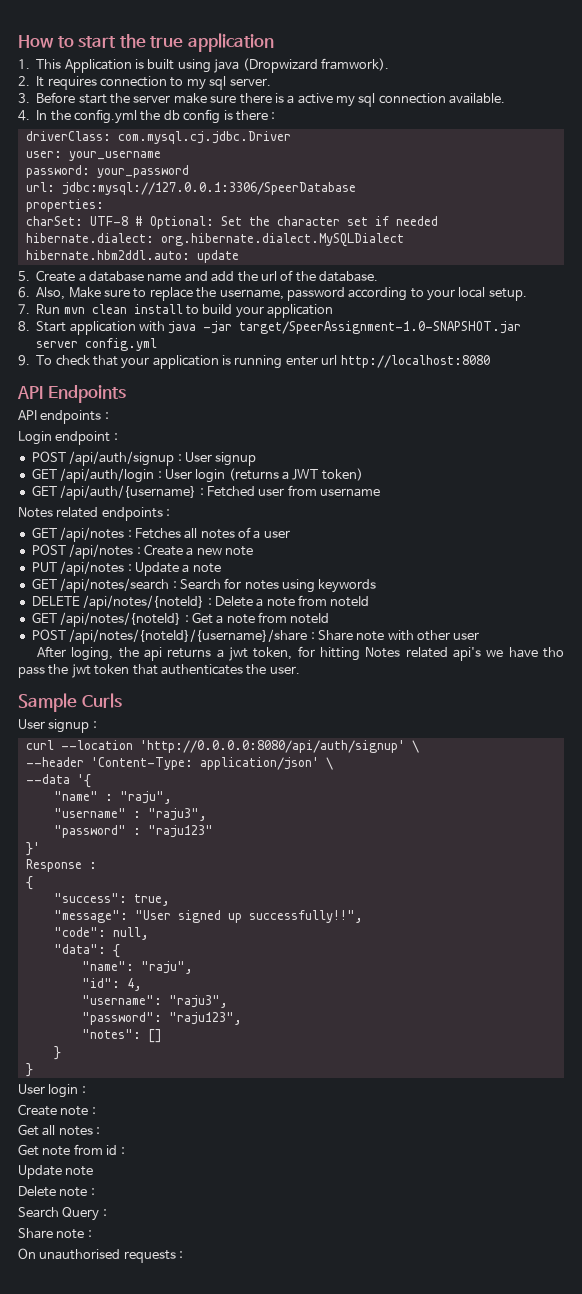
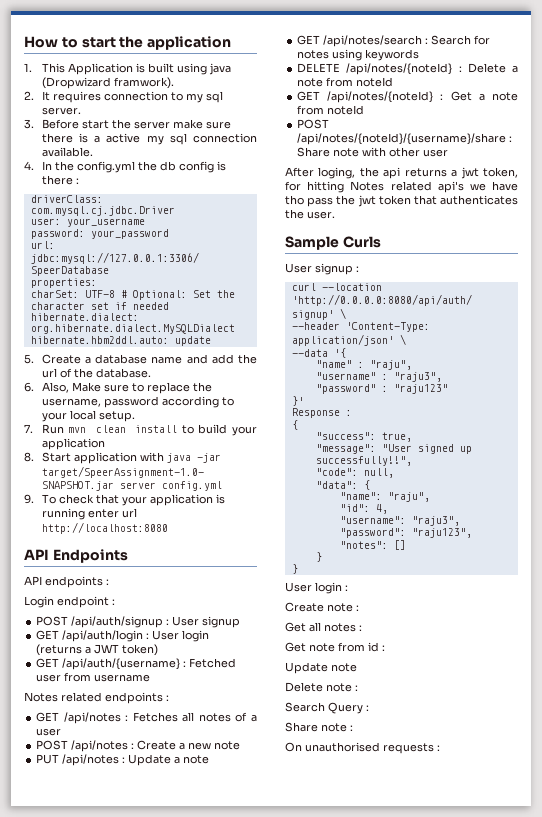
- How to start the true application
+ How to start the application

